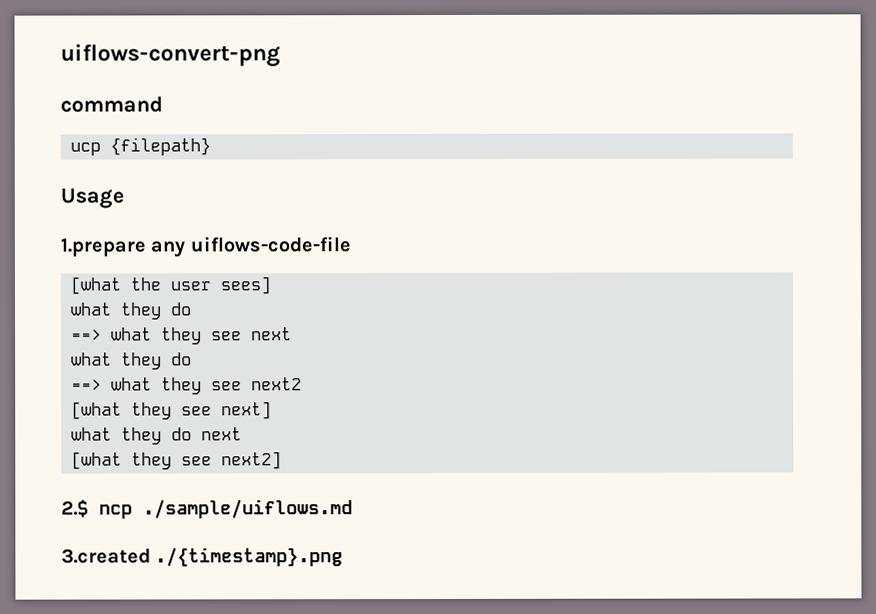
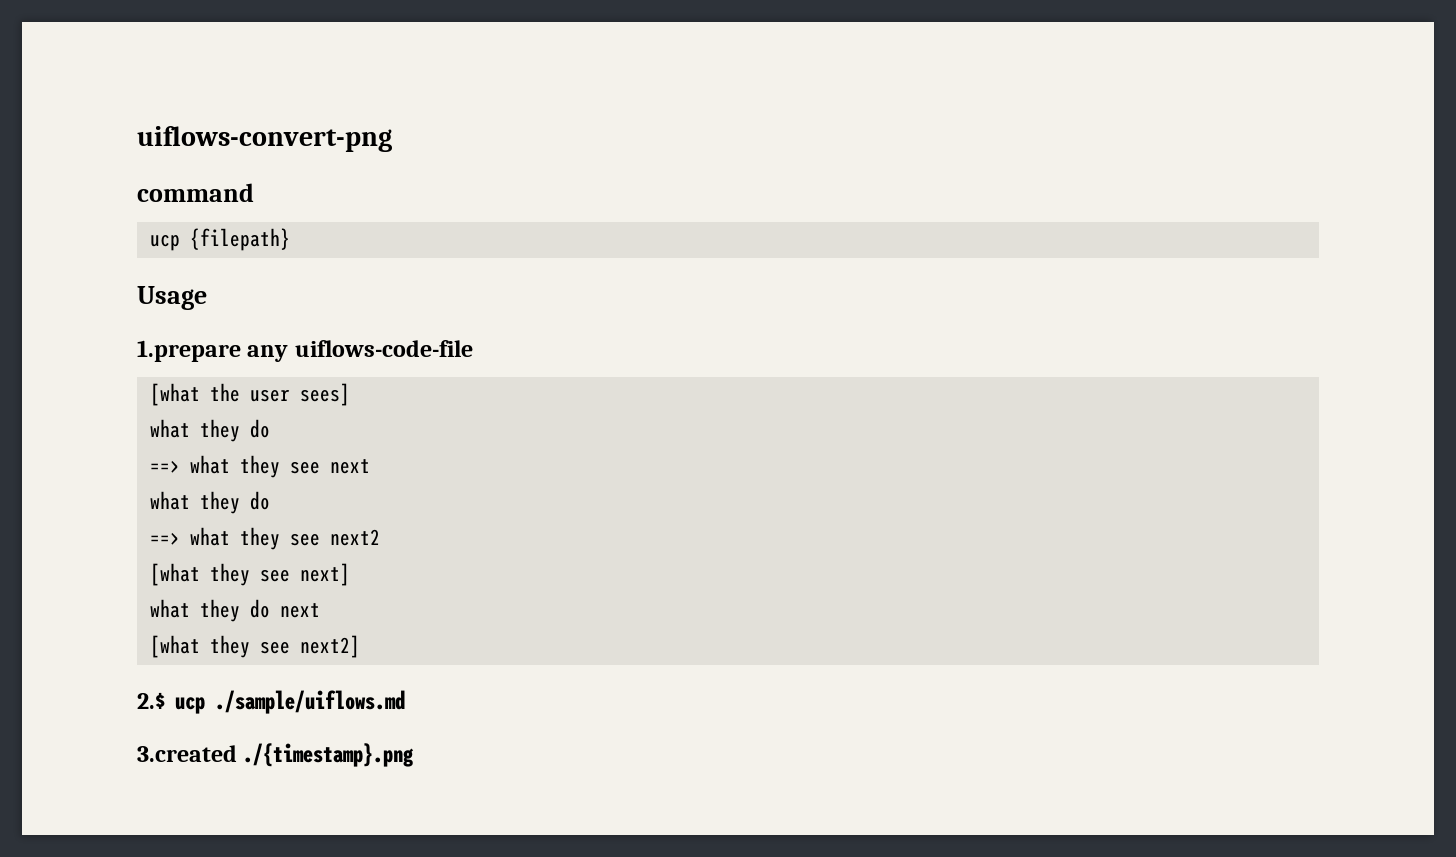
- 2.$ ncp ./sample/uiflows.md
+ 2.$ ucp ./sample/uiflows.md

